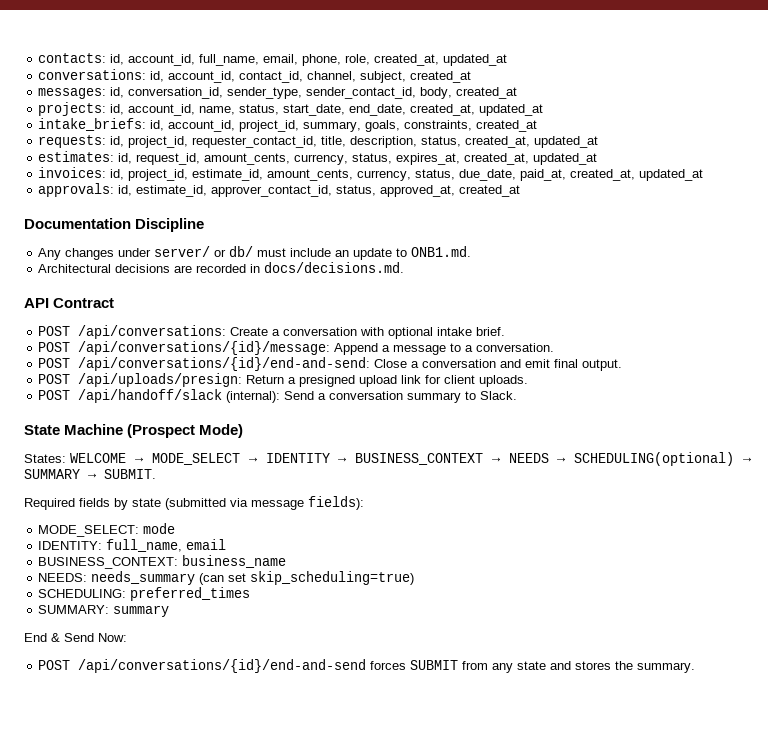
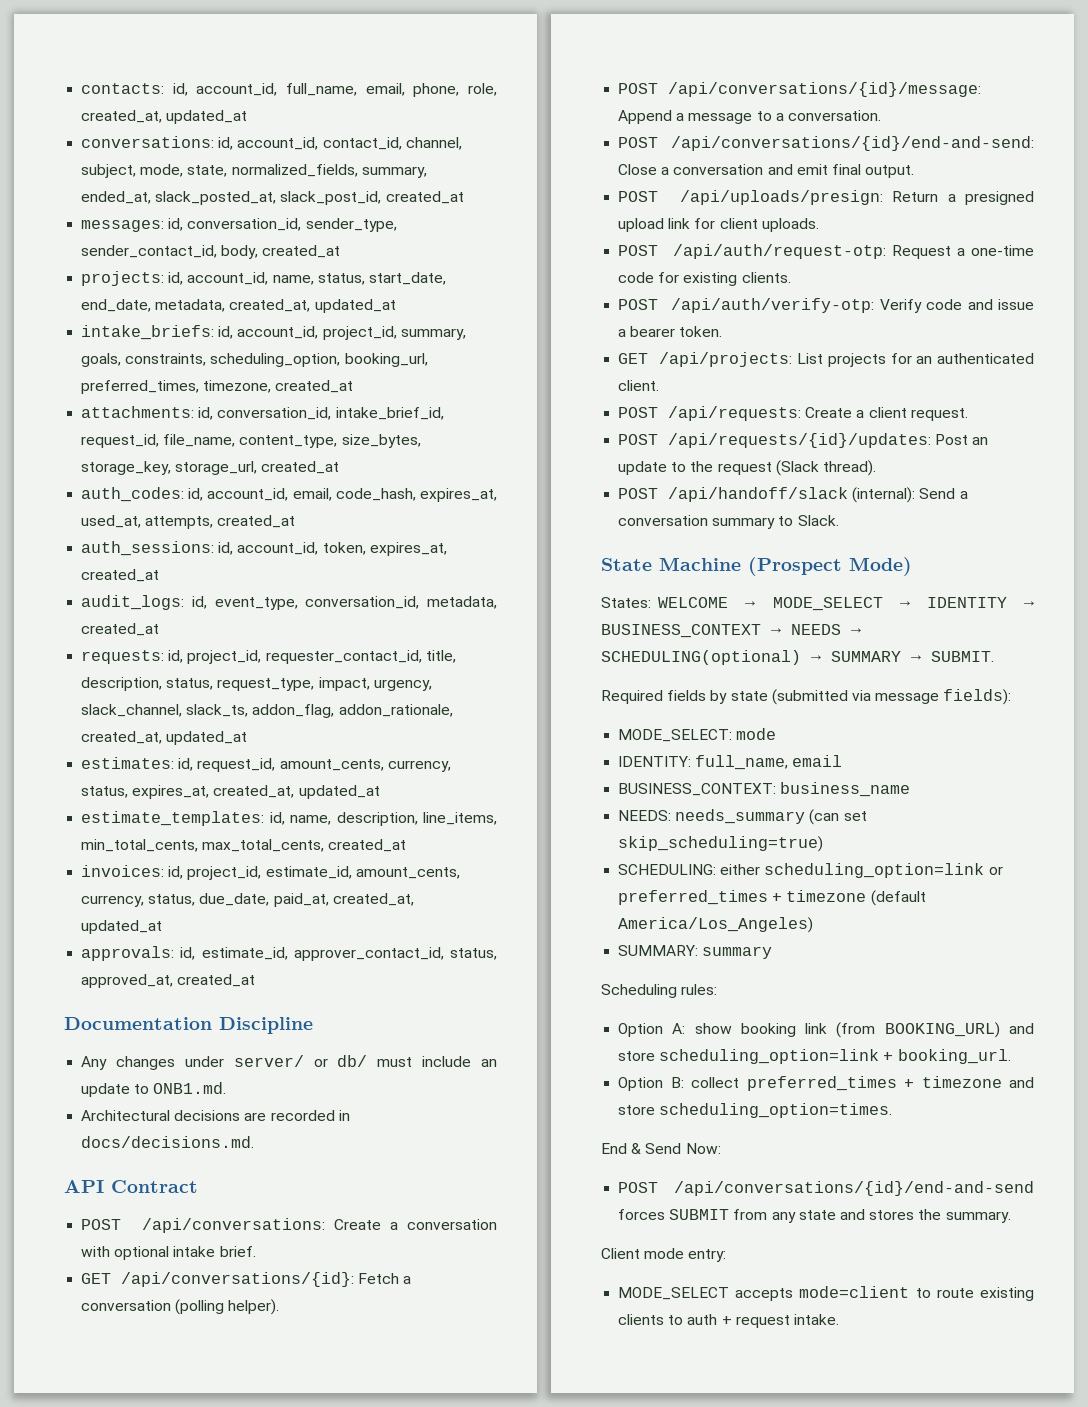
- conversations: id, account_id, contact_id, channel, subject, created_at
+ conversations: id, account_id, contact_id, channel, subject, mode, state, normalized_fields, summary, ended_at, slack_posted_at, slack_post_id, created_at
- projects: id, account_id, name, status, start_date, end_date, created_at, updated_at
+ projects: id, account_id, name, status, start_date, end_date, metadata, created_at, updated_at
- intake_briefs: id, account_id, project_id, summary, goals, constraints, created_at
+ intake_briefs: id, account_id, project_id, summary, goals, constraints, scheduling_option, booking_url, preferred_times, timezone, created_at
+ attachments: id, conversation_id, intake_brief_id, request_id, file_name, content_type, size_bytes, storage_key, storage_url, created_at
+ auth_codes: id, account_id, email, code_hash, expires_at, used_at, attempts, created_at
+ auth_sessions: id, account_id, token, expires_at, created_at
+ audit_logs: id, event_type, conversation_id, metadata, created_at
- requests: id, project_id, requester_contact_id, title, description, status, created_at, updated_at
+ requests: id, project_id, requester_contact_id, title, description, status, request_type, impact, urgency, slack_channel, slack_ts, addon_flag, addon_rationale, created_at, updated_at
+ estimate_templates: id, name, description, line_items, min_total_cents, max_total_cents, created_at
+ GET /api/conversations/{id}: Fetch a conversation (polling helper).
+ POST /api/auth/request-otp: Request a one-time code for existing clients.
+ POST /api/auth/verify-otp: Verify code and issue a bearer token.
+ GET /api/projects: List projects for an authenticated client.
+ POST /api/requests: Create a client request.
+ POST /api/requests/{id}/updates: Post an update to the request (Slack thread).
- SCHEDULING: preferred_times
+ SCHEDULING: either scheduling_option=link or preferred_times + timezone (default America/Los_Angeles)
  SUMMARY: summary
+ Scheduling rules:
+ Option A: show booking link (from BOOKING_URL) and store scheduling_option=link + booking_url.
+ Option B: collect preferred_times + timezone and store scheduling_option=times.
+ Client mode entry:
+ MODE_SELECT accepts mode=client to route existing clients to auth + request intake.

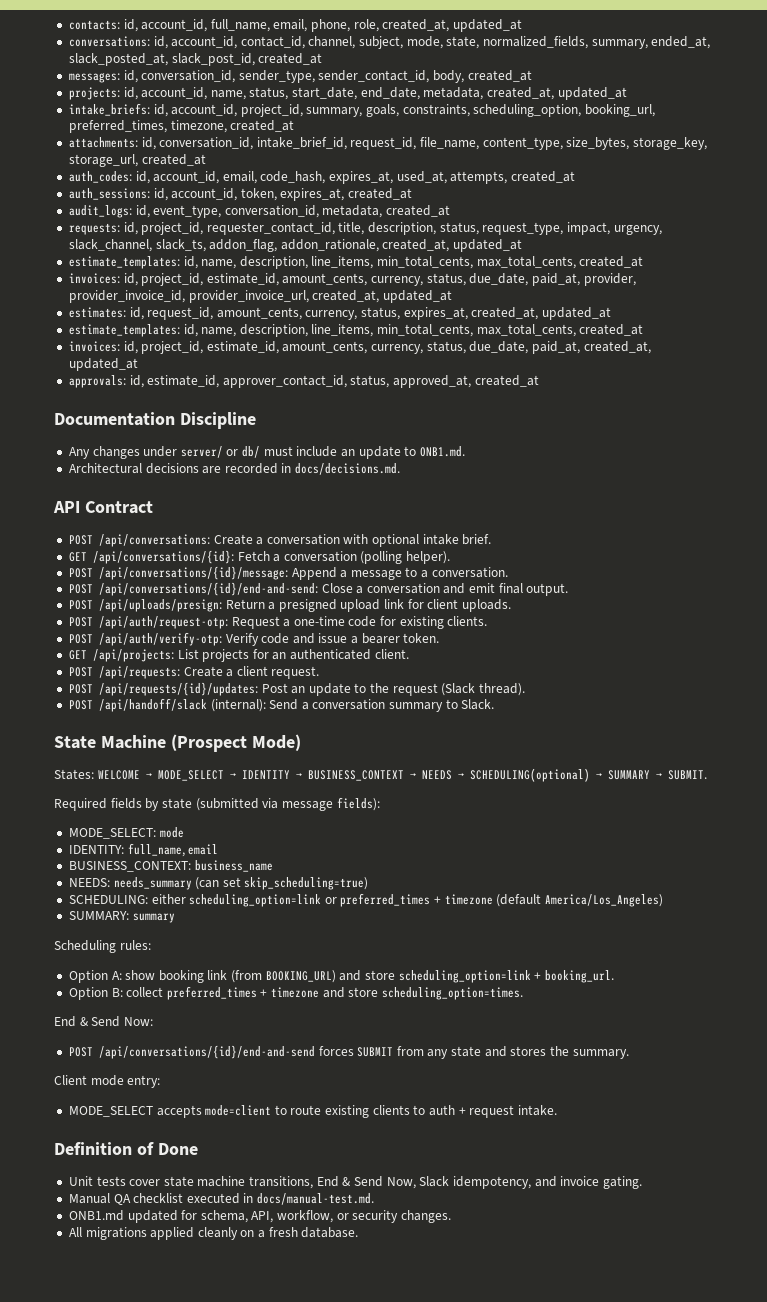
  requests: id, project_id, requester_contact_id, title, description, status, request_type, impact, urgency, slack_channel, slack_ts, addon_flag, addon_rationale, created_at, updated_at
+ estimate_templates: id, name, description, line_items, min_total_cents, max_total_cents, created_at
+ invoices: id, project_id, estimate_id, amount_cents, currency, status, due_date, paid_at, provider, provider_invoice_id, provider_invoice_url, created_at, updated_at
+ Definition of Done
+ Unit tests cover state machine transitions, End & Send Now, Slack idempotency, and invoice gating.
+ Manual QA checklist executed in docs/manual-test.md.
+ ONB1.md updated for schema, API, workflow, or security changes.
+ All migrations applied cleanly on a fresh database.

